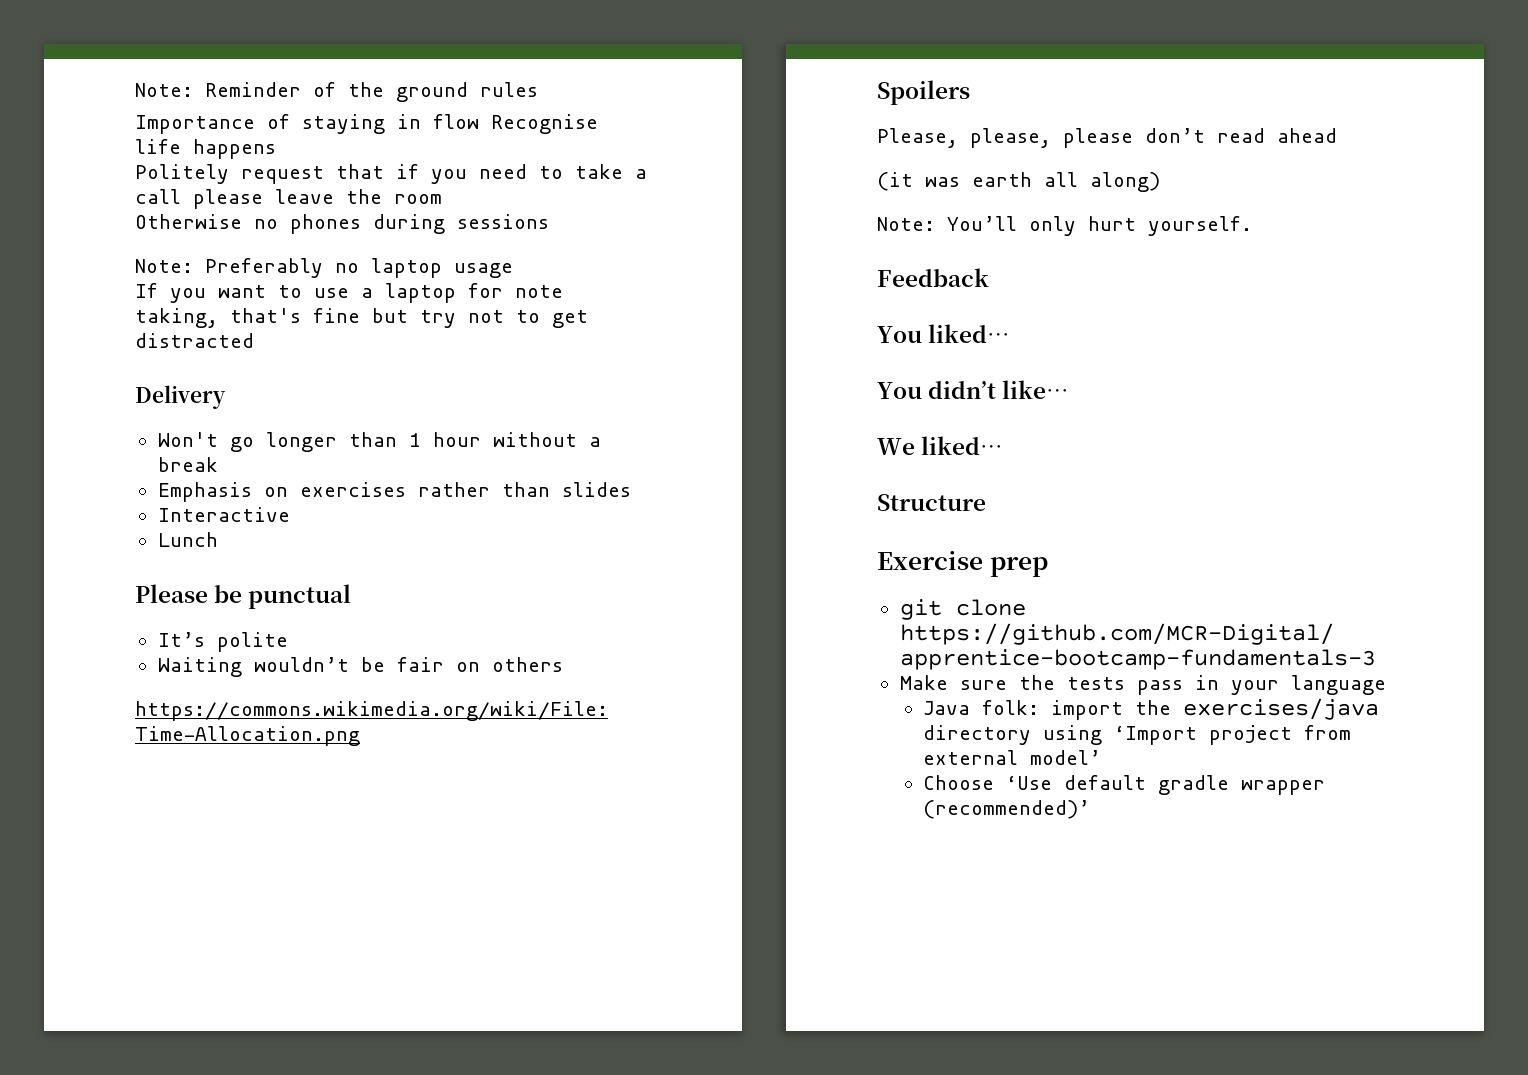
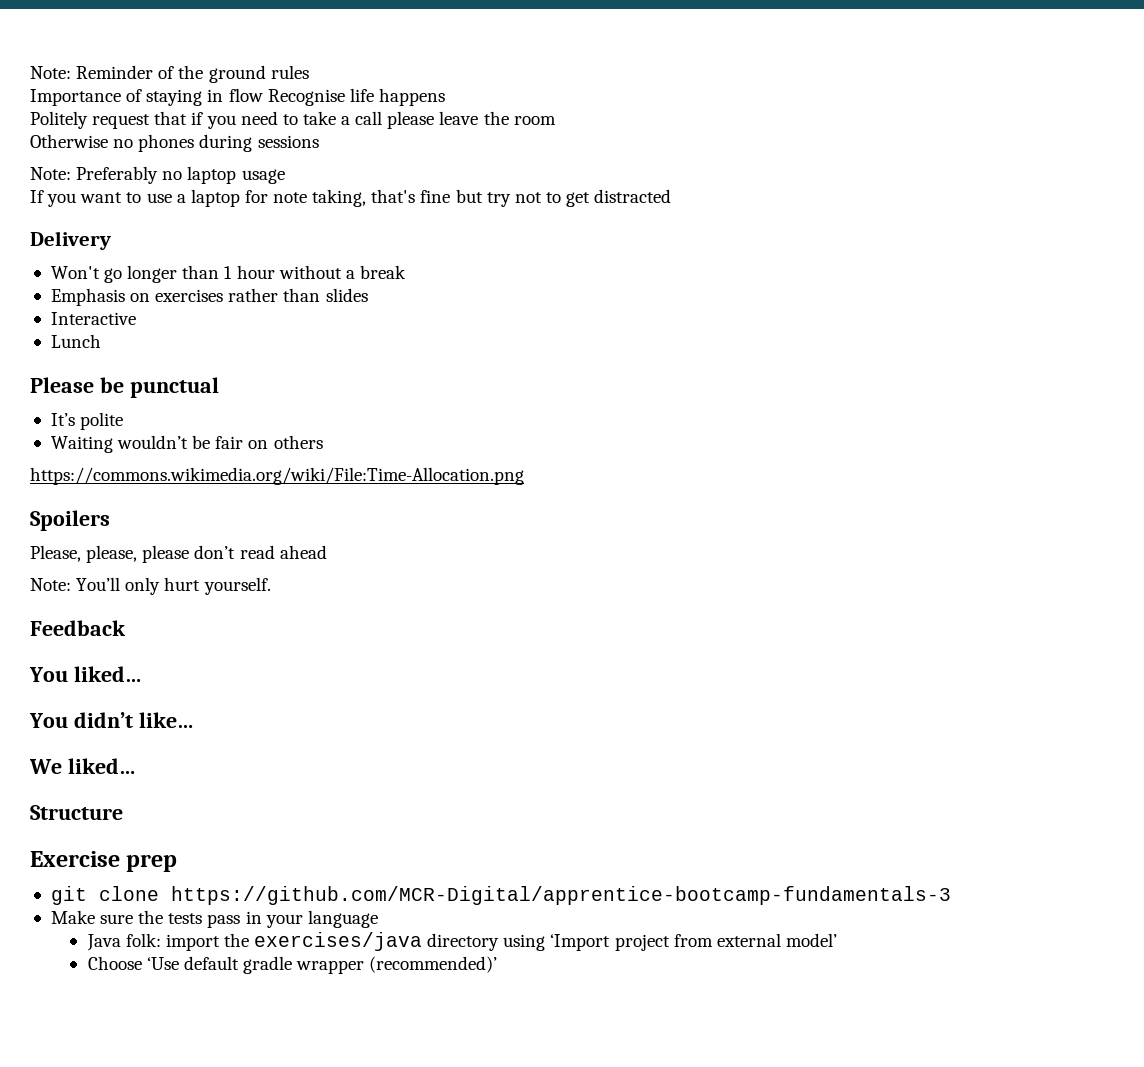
- (it was earth all along)

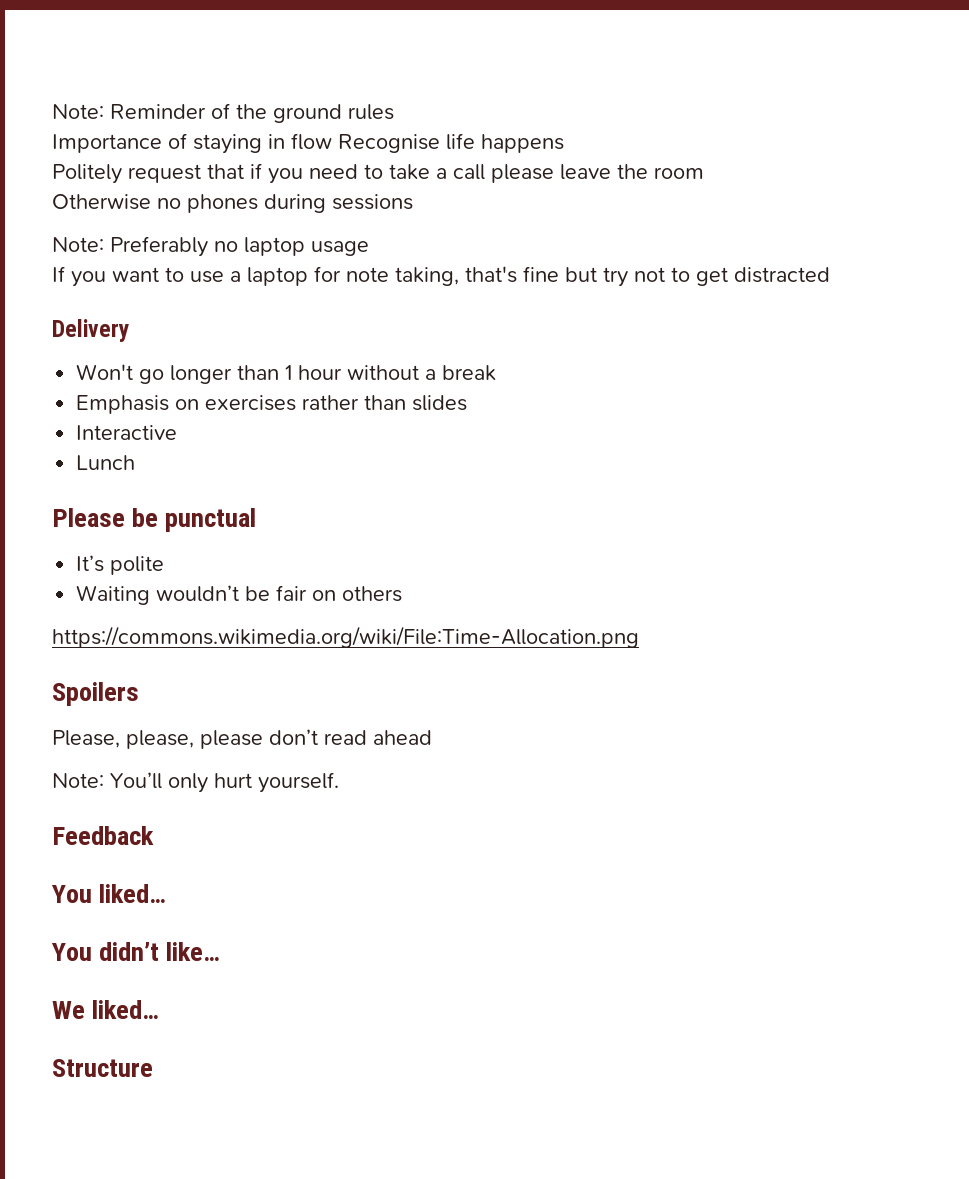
- Exercise prep
- git clone https://github.com/MCR-Digital/apprentice-bootcamp-fundamentals-3
- Make sure the tests pass in your language
- Java folk: import the exercises/java directory using ‘Import project from external model’
- Choose ‘Use default gradle wrapper (recommended)’

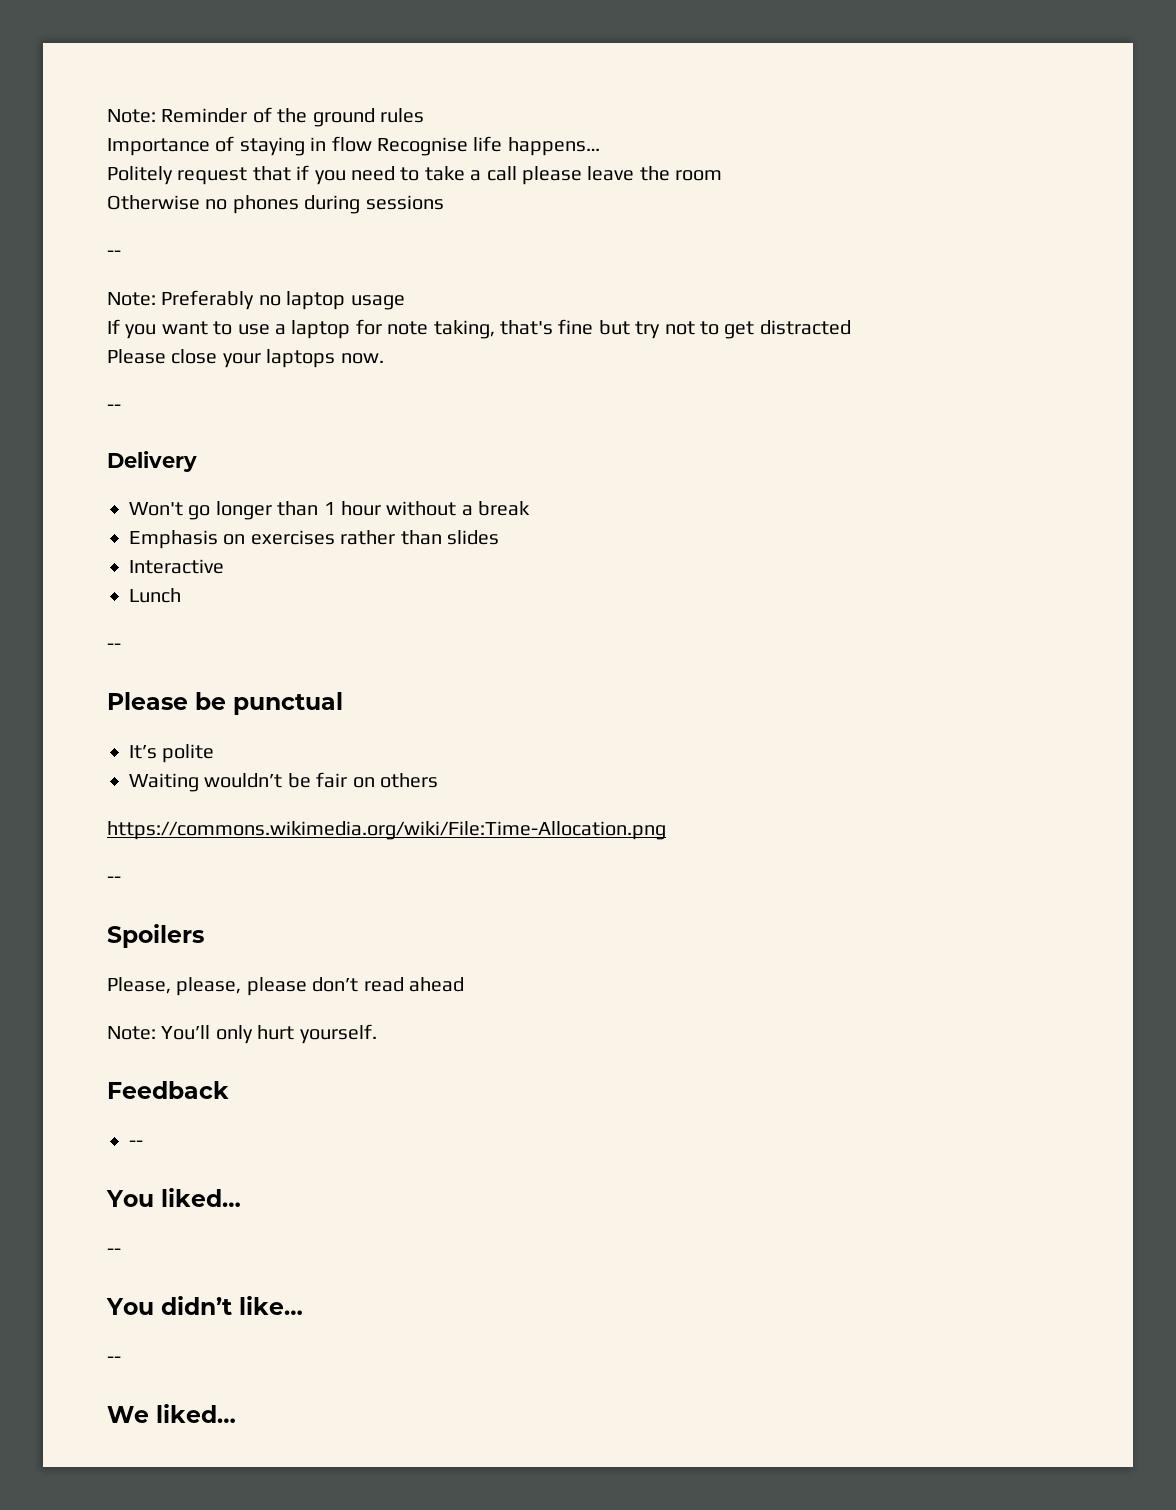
- Importance of staying in flow Recognise life happens
+ Importance of staying in flow Recognise life happens…
  Otherwise no phones during sessions
+ --
+ Please close your laptops now.
+ --
  Lunch
+ --
  https://commons.wikimedia.org/wiki/File:Time-Allocation.png
+ --
  Feedback
+ --
  You liked…
+ --
  You didn’t like…
+ --
- Structure

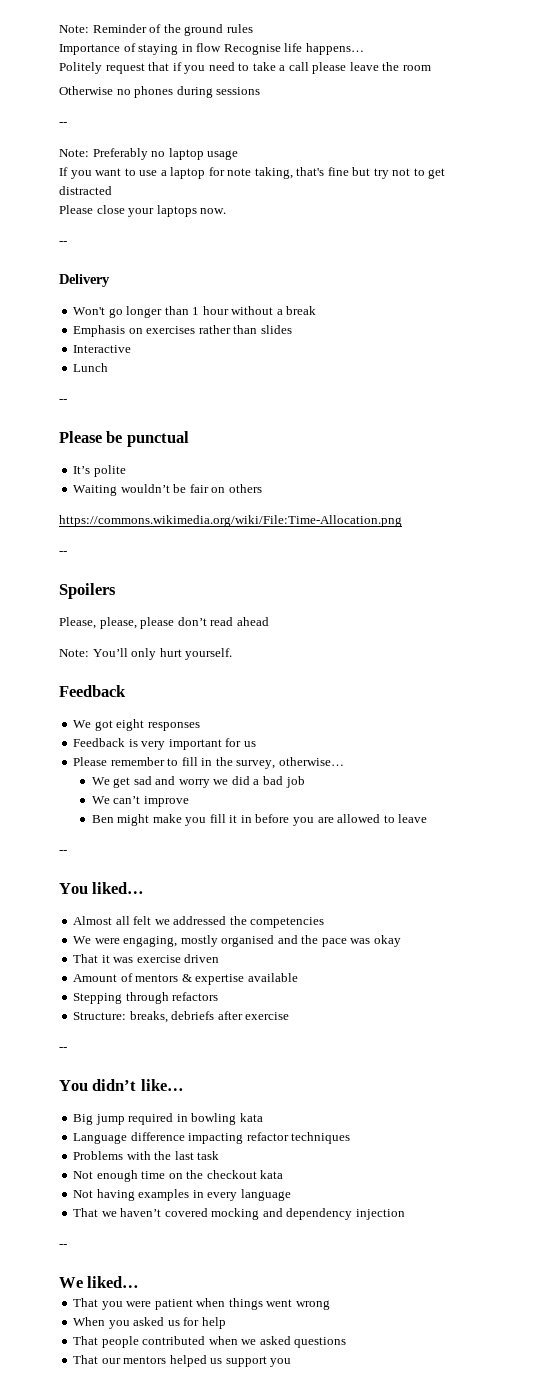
  Note: You’ll only hurt yourself.
  Feedback
+ We got eight responses
+ Feedback is very important for us
+ Please remember to fill in the survey, otherwise…
+ We get sad and worry we did a bad job
+ We can’t improve
+ Ben might make you fill it in before you are allowed to leave
  --
  You liked…
+ Almost all felt we addressed the competencies
+ We were engaging, mostly organised and the pace was okay
+ That it was exercise driven
+ Amount of mentors & expertise available
+ Stepping through refactors
+ Structure: breaks, debriefs after exercise
  --
  You didn’t like…
+ Big jump required in bowling kata
+ Language difference impacting refactor techniques
+ Problems with the last task
+ Not enough time on the checkout kata
+ Not having examples in every language
+ That we haven’t covered mocking and dependency injection
  --
  We liked…
+ That you were patient when things went wrong
+ When you asked us for help
+ That people contributed when we asked questions
+ That our mentors helped us support you

